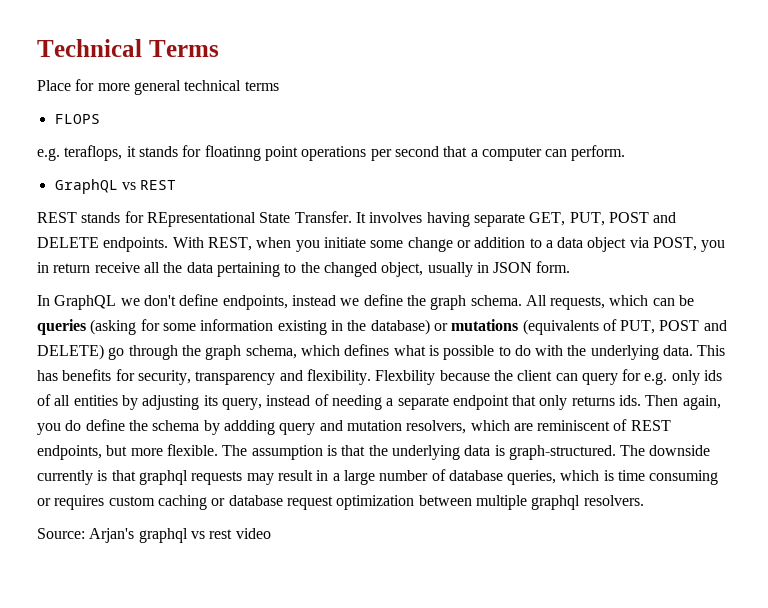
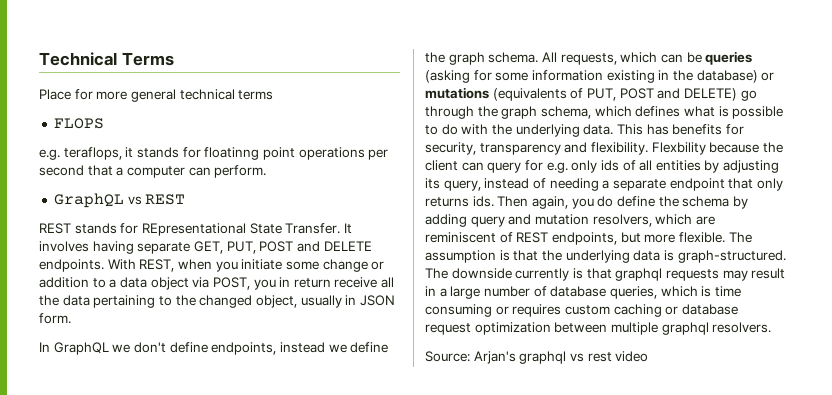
- Then again, you do define the schema by addding query and mutation resolvers, which are reminiscent of REST endpoints, but more flexible.
+ Then again, you do define the schema by adding query and mutation resolvers, which are reminiscent of REST endpoints, but more flexible.

